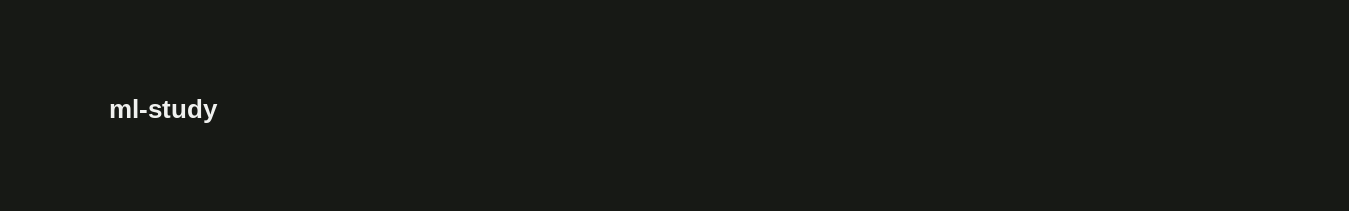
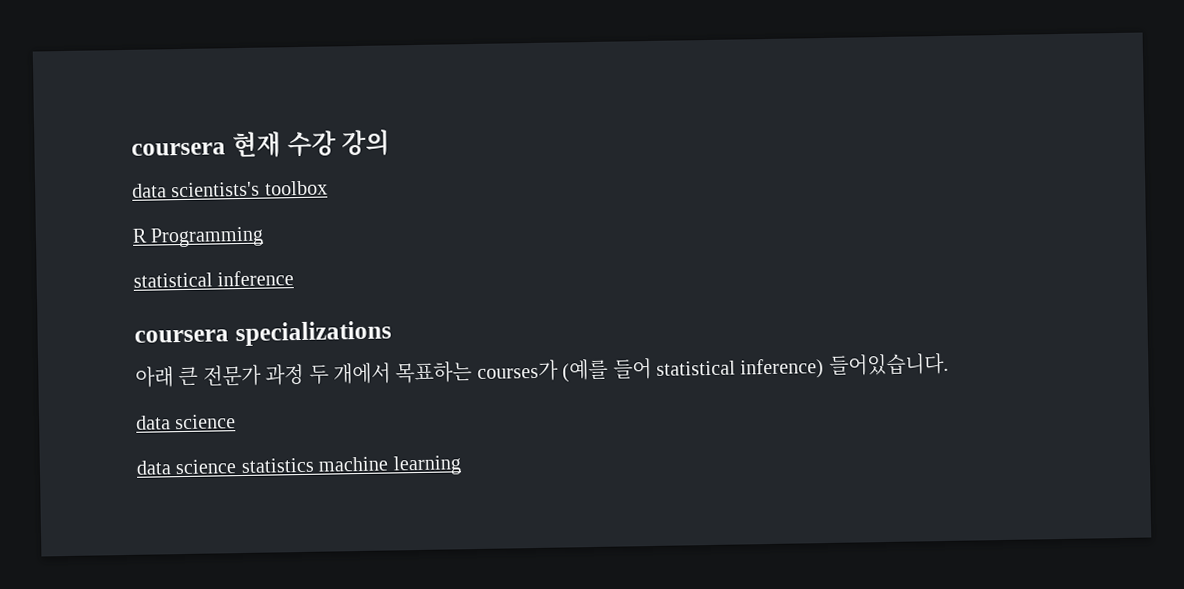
- ml-study
+ coursera 현재 수강 강의
+ data scientists's toolbox
+ R Programming
+ statistical inference
+ coursera specializations
+ 아래 큰 전문가 과정 두 개에서 목표하는 courses가 (예를 들어 statistical inference) 들어있습니다.
+ data science
+ data science statistics machine learning

